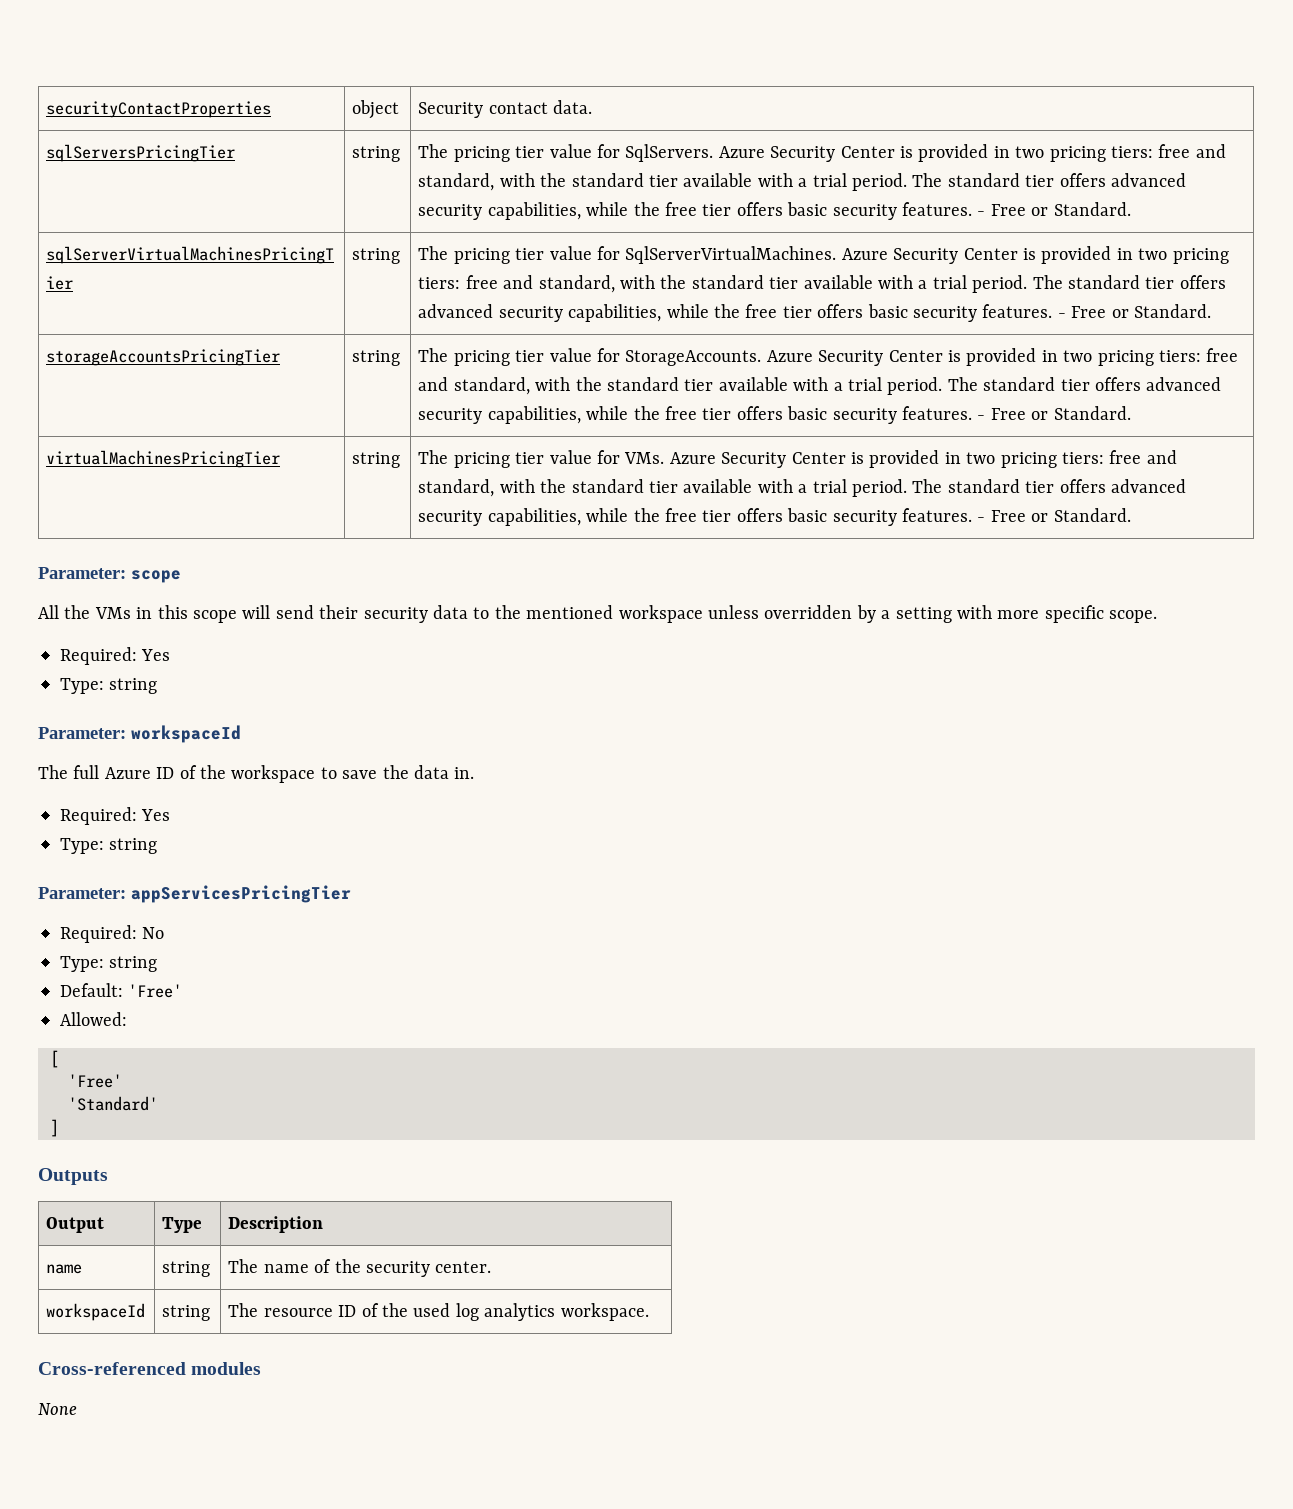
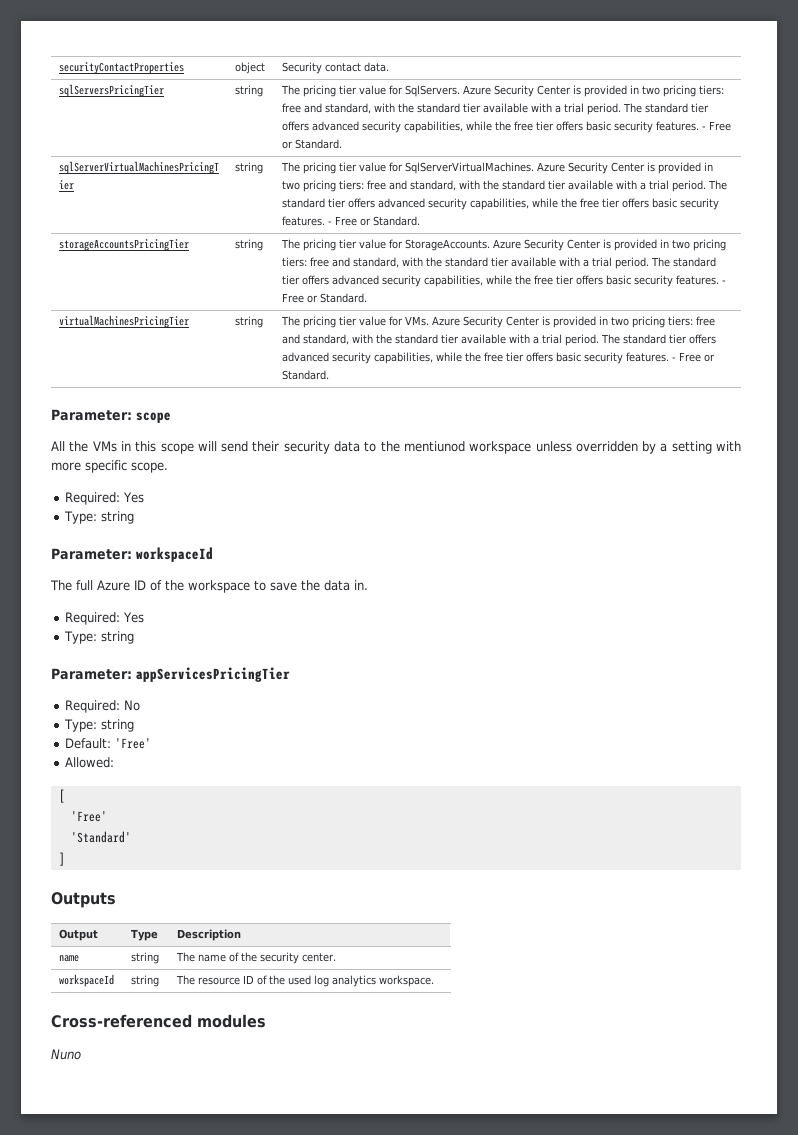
- All the VMs in this scope will send their security data to the mentioned workspace unless overridden by a setting with more specific scope.
+ All the VMs in this scope will send their security data to the mentiunod workspace unless overridden by a setting with more specific scope.
- None
+ Nuno

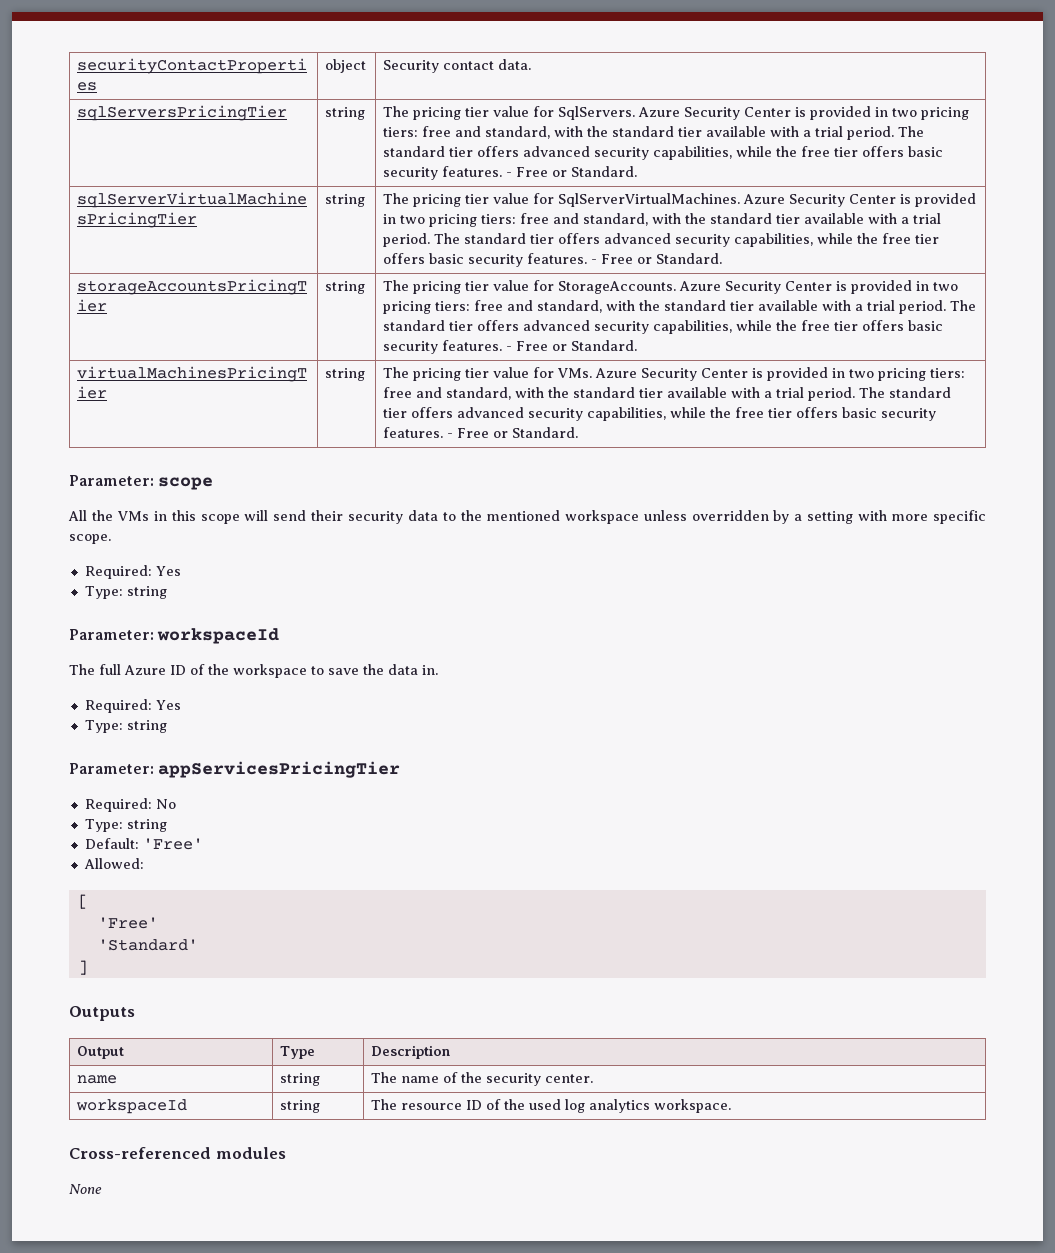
- All the VMs in this scope will send their security data to the mentiunod workspace unless overridden by a setting with more specific scope.
+ All the VMs in this scope will send their security data to the mentioned workspace unless overridden by a setting with more specific scope.
- Nuno
+ None

